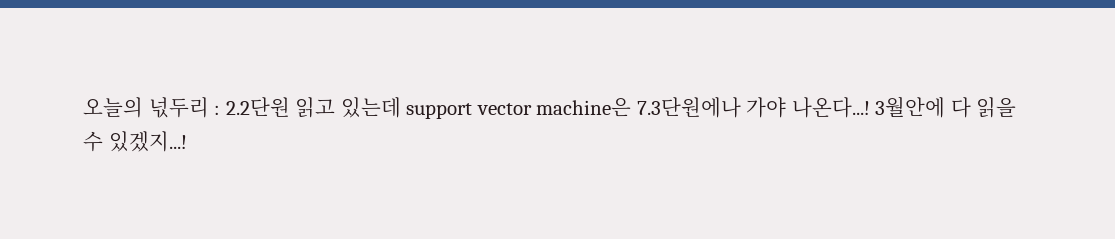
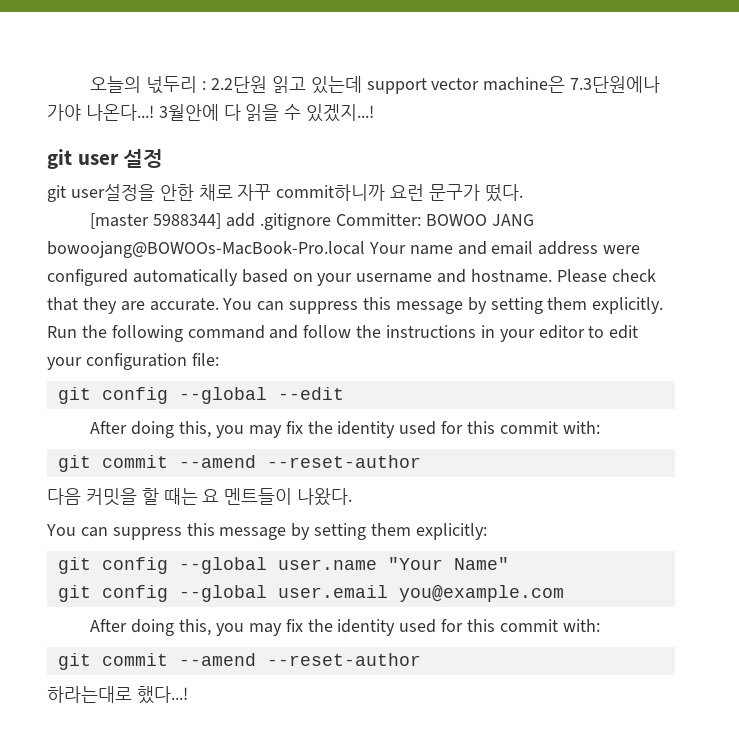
+ git user 설정
+ git user설정을 안한 채로 자꾸 commit하니까 요런 문구가 떴다.
+ [master 5988344] add .gitignore Committer: BOWOO JANG bowoojang@BOWOOs-MacBook-Pro.local Your name and email address were configured automatically based on your username and hostname. Please check that they are accurate. You can suppress this message by setting them explicitly. Run the following command and follow the instructions in your editor to edit your configuration file:
+ git config --global --edit
+ After doing this, you may fix the identity used for this commit with:
+ git commit --amend --reset-author
+ 다음 커밋을 할 때는 요 멘트들이 나왔다.
+ You can suppress this message by setting them explicitly:
+ git config --global user.name "Your Name"
+ git config --global user.email you@example.com
+ After doing this, you may fix the identity used for this commit with:
+ git commit --amend --reset-author
+ 하라는대로 했다...!

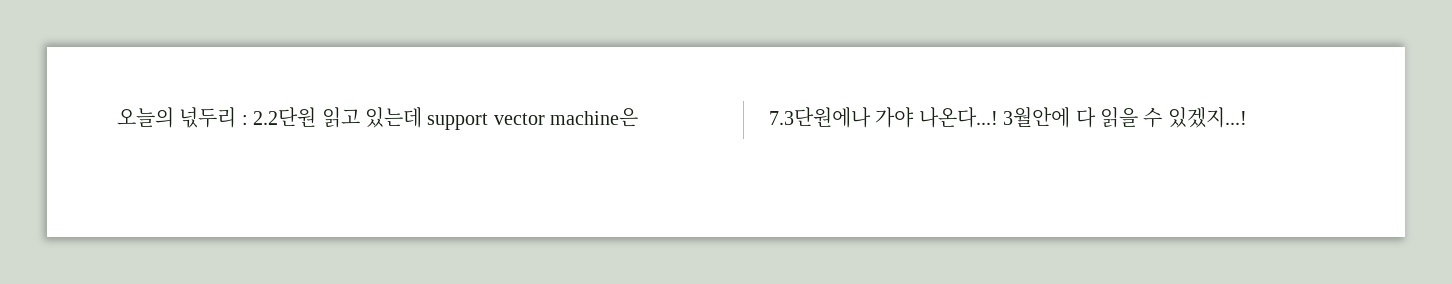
- git user 설정
- git user설정을 안한 채로 자꾸 commit하니까 요런 문구가 떴다.
- [master 5988344] add .gitignore Committer: BOWOO JANG bowoojang@BOWOOs-MacBook-Pro.local Your name and email address were configured automatically based on your username and hostname. Please check that they are accurate. You can suppress this message by setting them explicitly. Run the following command and follow the instructions in your editor to edit your configuration file:
- git config --global --edit
- After doing this, you may fix the identity used for this commit with:
- git commit --amend --reset-author
- 다음 커밋을 할 때는 요 멘트들이 나왔다.
- You can suppress this message by setting them explicitly:
- git config --global user.name "Your Name"
- git config --global user.email you@example.com
- After doing this, you may fix the identity used for this commit with:
- git commit --amend --reset-author
- 하라는대로 했다...!

